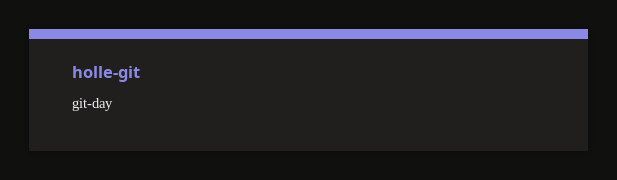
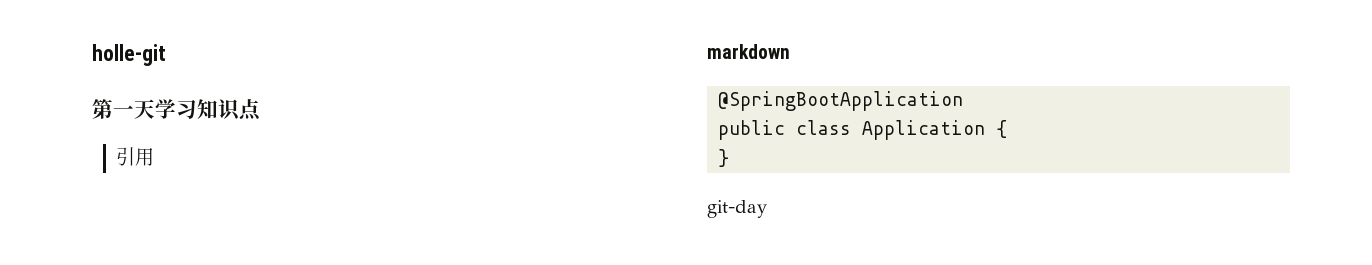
+ 第一天学习知识点
+ 引用
+ markdown
+ @SpringBootApplication
+ public class Application {
+ }

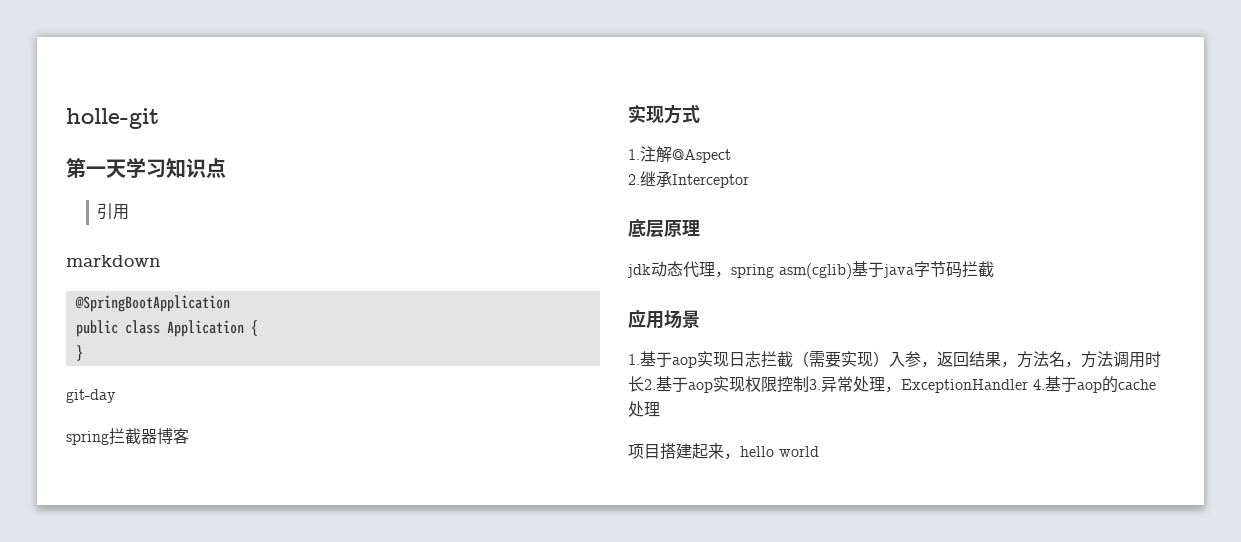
+ spring拦截器博客
+ 实现方式
+ 1.注解@Aspect
+ 2.继承Interceptor
+ 底层原理
+ jdk动态代理，spring asm(cglib)基于java字节码拦截
+ 应用场景
+ 1.基于aop实现日志拦截（需要实现）入参，返回结果，方法名，方法调用时长2.基于aop实现权限控制3.异常处理，ExceptionHandler 4.基于aop的cache处理
+ 项目搭建起来，hello world

